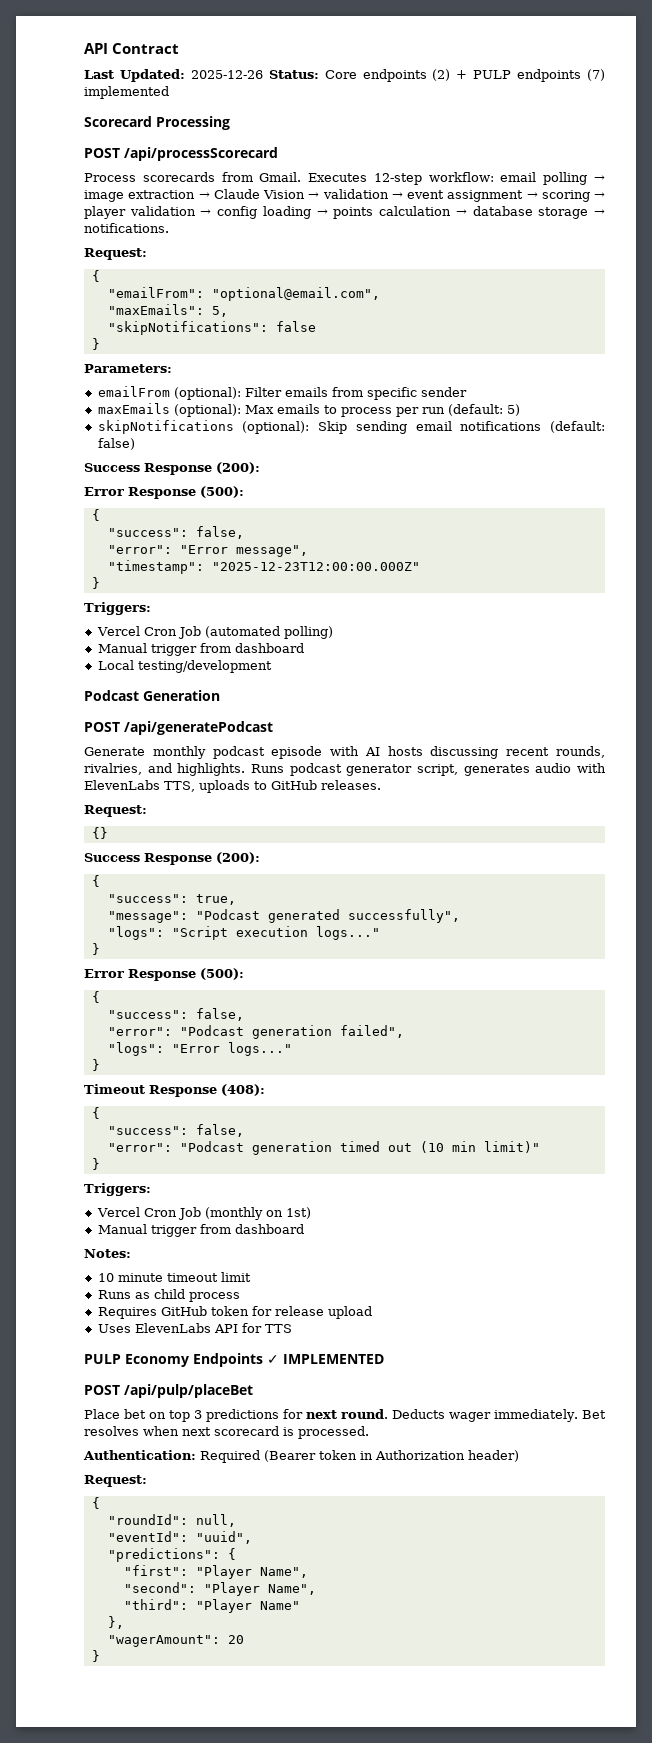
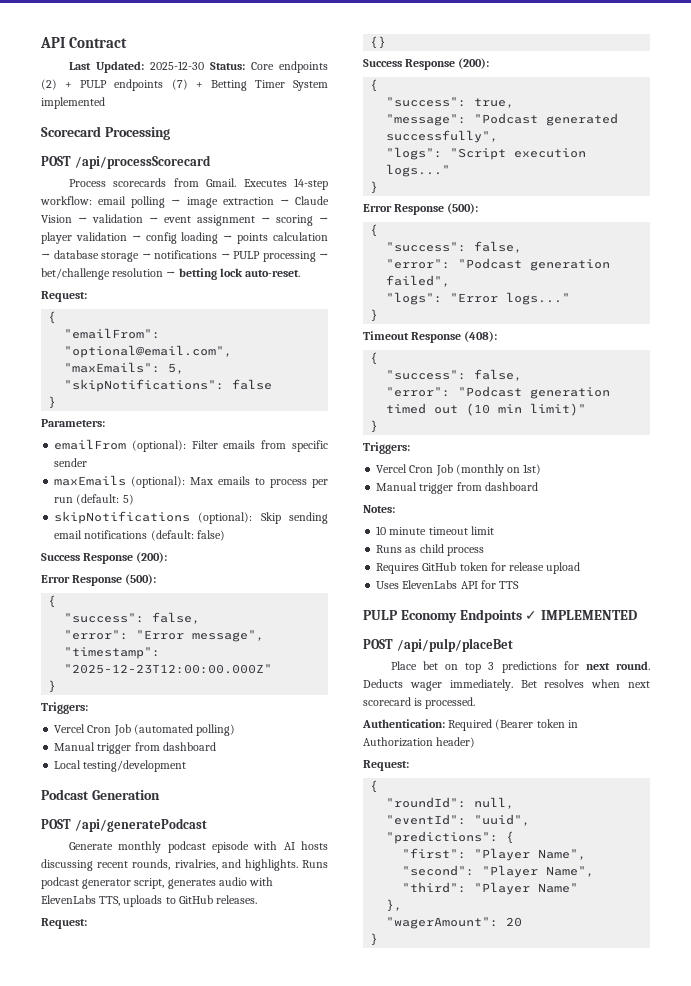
- Last Updated: 2025-12-26 Status: Core endpoints (2) + PULP endpoints (7) implemented
+ Last Updated: 2025-12-30 Status: Core endpoints (2) + PULP endpoints (7) + Betting Timer System implemented
- Executes 12-step workflow: email polling → image extraction → Claude Vision → validation → event assignment → scoring → player validation → config loading → points calculation → database storage → notifications.
+ Executes 14-step workflow: email polling → image extraction → Claude Vision → validation → event assignment → scoring → player validation → config loading → points calculation → database storage → notifications → PULP processing → bet/challenge resolution → betting lock auto-reset.

